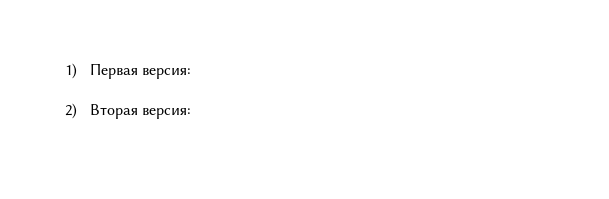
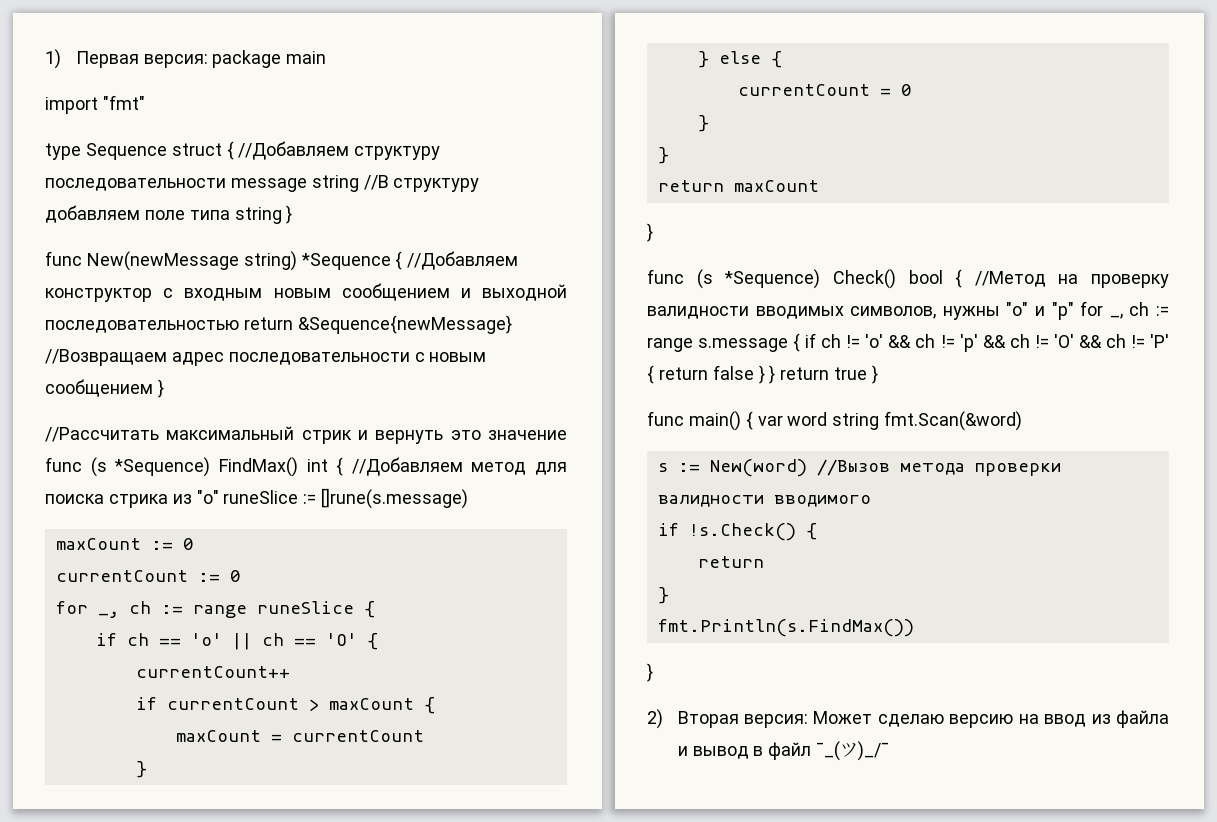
- 1) Первая версия:
- 2) Вторая версия:
+ 1) Первая версия: package main
+ import "fmt"
+ type Sequence struct { //Добавляем структуру последовательности message string //В структуру добавляем поле типа string }
+ func New(newMessage string) *Sequence { //Добавляем конструктор с входным новым сообщением и выходной последовательностью return &Sequence{newMessage} //Возвращаем адрес последовательности с новым сообщением }
+ //Рассчитать максимальный стрик и вернуть это значение func (s *Sequence) FindMax() int { //Добавляем метод для поиска стрика из "о" runeSlice := []rune(s.message)
+ maxCount := 0
+ currentCount := 0
+ for _, ch := range runeSlice {
+ if ch == 'о' || ch == 'О' {
+ currentCount++
+ if currentCount > maxCount {
+ maxCount = currentCount
+ }
+ } else {
+ currentCount = 0
+ }
+ }
+ return maxCount
+ }
+ func (s *Sequence) Check() bool { //Метод на проверку валидности вводимых символов, нужны "о" и "р" for _, ch := range s.message { if ch != 'о' && ch != 'р' && ch != 'О' && ch != 'Р' { return false } } return true }
+ func main() { var word string fmt.Scan(&word)
+ s := New(word) //Вызов метода проверки валидности вводимого
+ if !s.Check() {
+ return
+ }
+ fmt.Println(s.FindMax())
+ }
+ 2) Вторая версия: Может сделаю версию на ввод из файла и вывод в файл ¯_(ツ)_/¯

